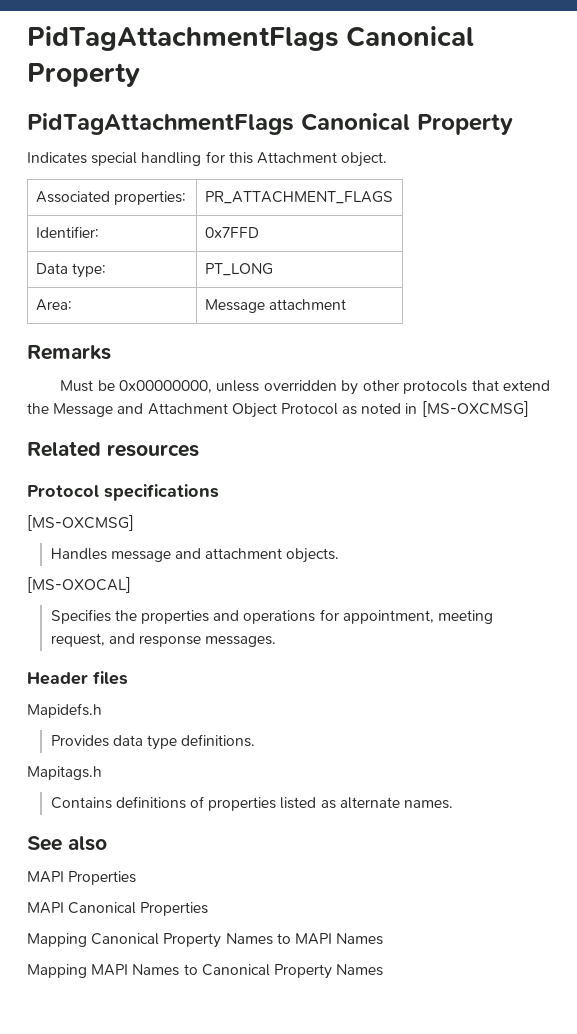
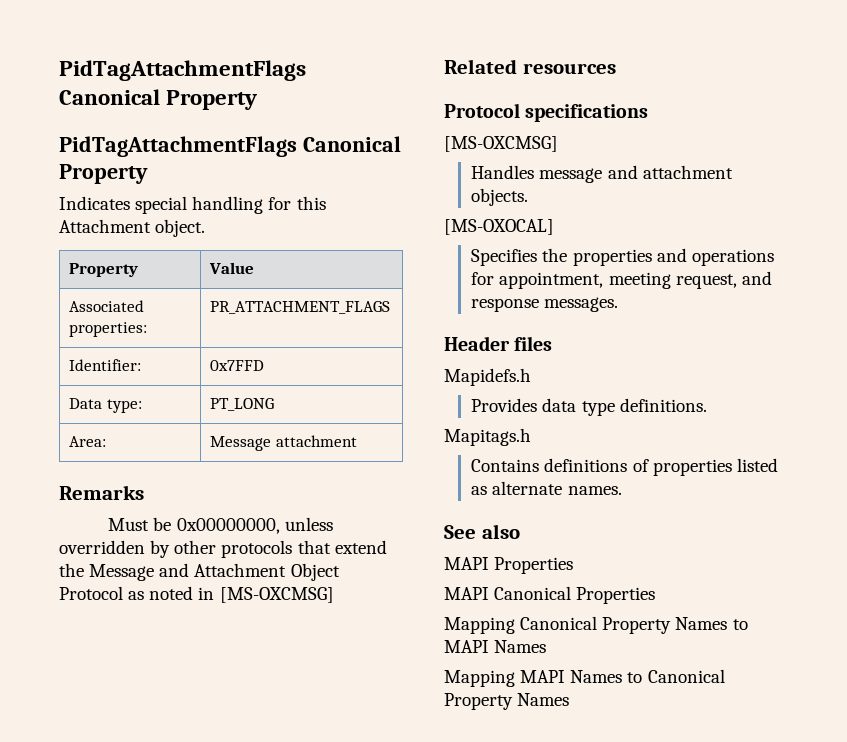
+ Property | Value

